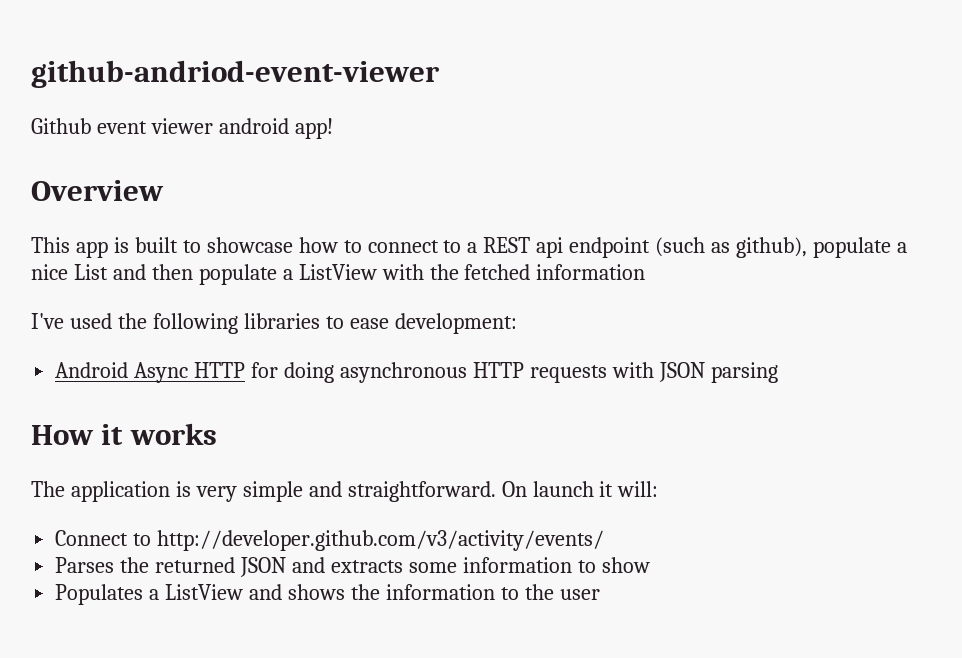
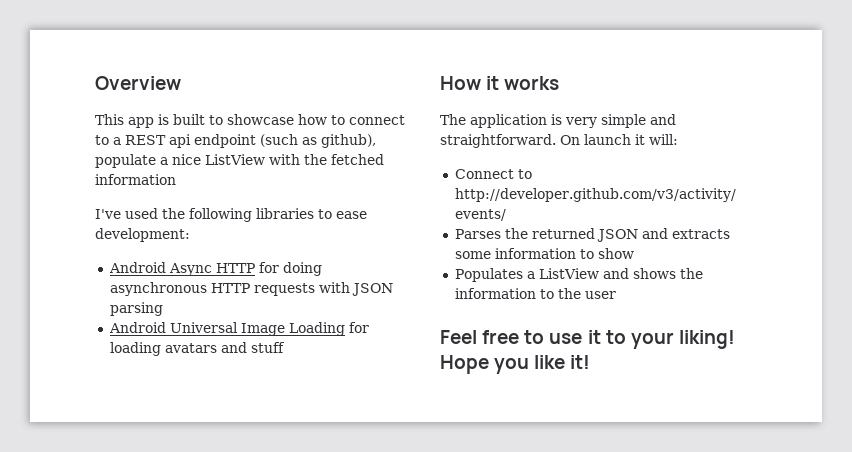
- github-andriod-event-viewer
- Github event viewer android app!
- This app is built to showcase how to connect to a REST api endpoint (such as github), populate a nice List and then populate a ListView with the fetched information
+ This app is built to showcase how to connect to a REST api endpoint (such as github), populate a nice ListView with the fetched information
+ Android Universal Image Loading for loading avatars and stuff
+ Feel free to use it to your liking! Hope you like it!

